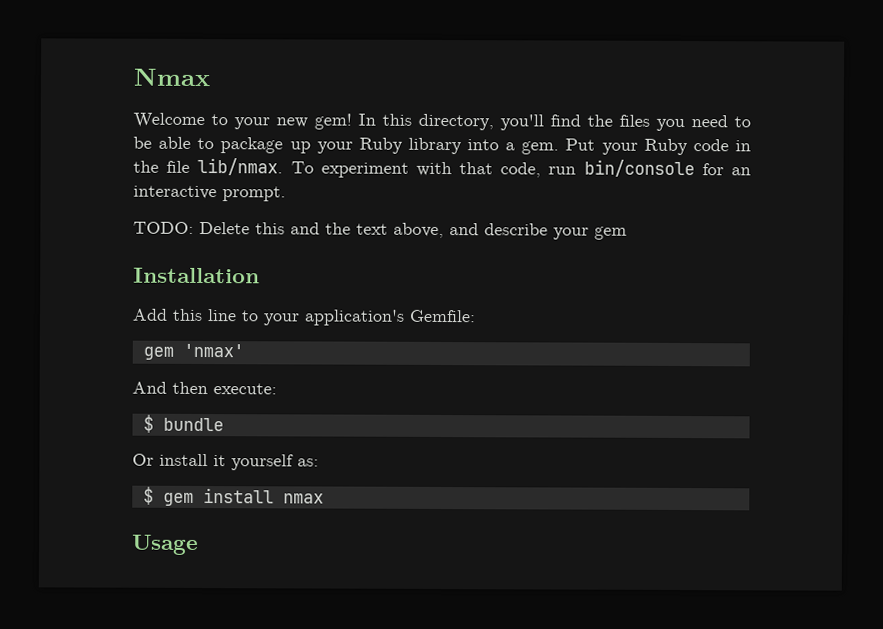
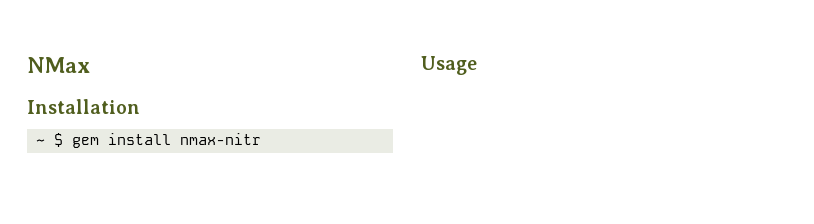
- Nmax
- Welcome to your new gem! In this directory, you'll find the files you need to be able to package up your Ruby library into a gem. Put your Ruby code in the file lib/nmax. To experiment with that code, run bin/console for an interactive prompt.
- TODO: Delete this and the text above, and describe your gem
+ NMax
  Installation
- Add this line to your application's Gemfile:
- gem 'nmax'
- And then execute:
- $ bundle
- Or install it yourself as:
- $ gem install nmax
+ ~ $ gem install nmax-nitr

